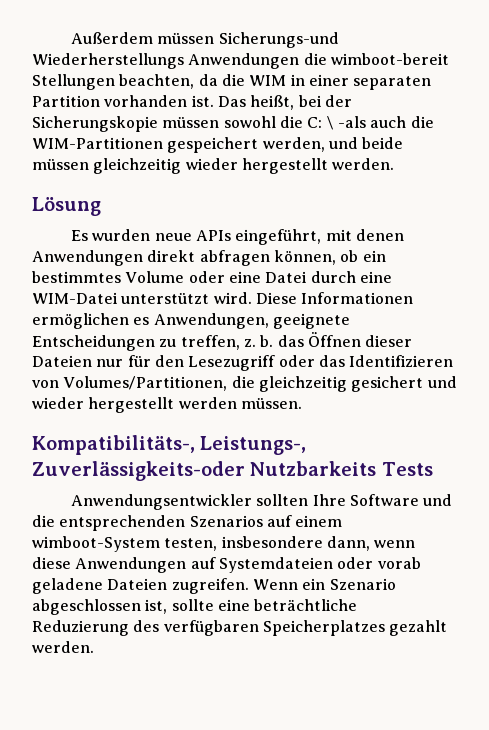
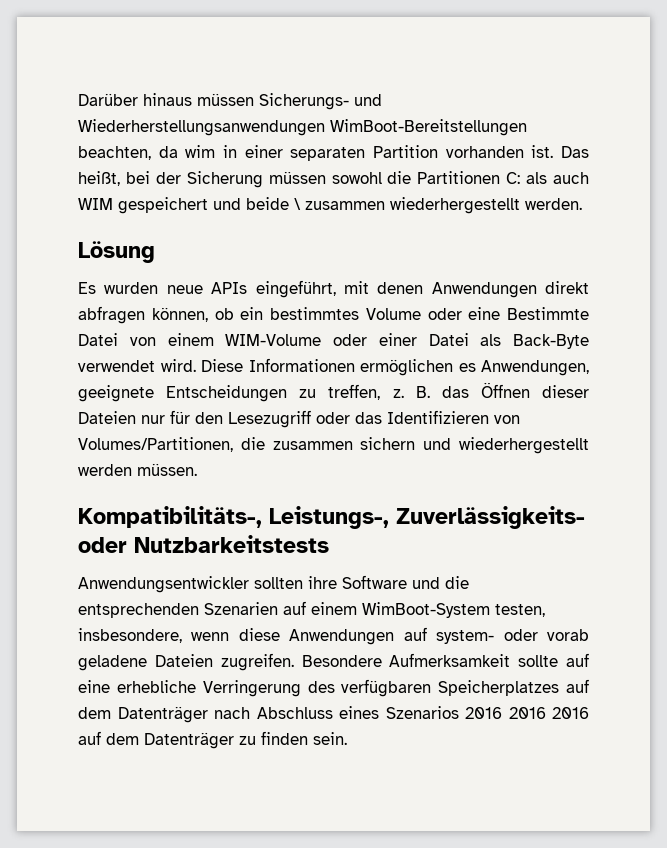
- Außerdem müssen Sicherungs-und Wiederherstellungs Anwendungen die wimboot-bereit Stellungen beachten, da die WIM in einer separaten Partition vorhanden ist.
+ Darüber hinaus müssen Sicherungs- und Wiederherstellungsanwendungen WimBoot-Bereitstellungen beachten, da wim in einer separaten Partition vorhanden ist.
- Das heißt, bei der Sicherungskopie müssen sowohl die C: \ -als auch die WIM-Partitionen gespeichert werden, und beide müssen gleichzeitig wieder hergestellt werden.
+ Das heißt, bei der Sicherung müssen sowohl die Partitionen C: als auch WIM gespeichert und beide \ zusammen wiederhergestellt werden.
- Es wurden neue APIs eingeführt, mit denen Anwendungen direkt abfragen können, ob ein bestimmtes Volume oder eine Datei durch eine WIM-Datei unterstützt wird.
+ Es wurden neue APIs eingeführt, mit denen Anwendungen direkt abfragen können, ob ein bestimmtes Volume oder eine Bestimmte Datei von einem WIM-Volume oder einer Datei als Back-Byte verwendet wird.
- Diese Informationen ermöglichen es Anwendungen, geeignete Entscheidungen zu treffen, z. b. das Öffnen dieser Dateien nur für den Lesezugriff oder das Identifizieren von Volumes/Partitionen, die gleichzeitig gesichert und wieder hergestellt werden müssen.
+ Diese Informationen ermöglichen es Anwendungen, geeignete Entscheidungen zu treffen, z. B. das Öffnen dieser Dateien nur für den Lesezugriff oder das Identifizieren von Volumes/Partitionen, die zusammen sichern und wiederhergestellt werden müssen.
- Kompatibilitäts-, Leistungs-, Zuverlässigkeits-oder Nutzbarkeits Tests
+ Kompatibilitäts-, Leistungs-, Zuverlässigkeits- oder Nutzbarkeitstests
- Anwendungsentwickler sollten Ihre Software und die entsprechenden Szenarios auf einem wimboot-System testen, insbesondere dann, wenn diese Anwendungen auf Systemdateien oder vorab geladene Dateien zugreifen.
+ Anwendungsentwickler sollten ihre Software und die entsprechenden Szenarien auf einem WimBoot-System testen, insbesondere, wenn diese Anwendungen auf system- oder vorab geladene Dateien zugreifen.
- Wenn ein Szenario abgeschlossen ist, sollte eine beträchtliche Reduzierung des verfügbaren Speicherplatzes gezahlt werden.
+ Besondere Aufmerksamkeit sollte auf eine erhebliche Verringerung des verfügbaren Speicherplatzes auf dem Datenträger nach Abschluss eines Szenarios 2016 2016 2016 auf dem Datenträger zu finden sein.

